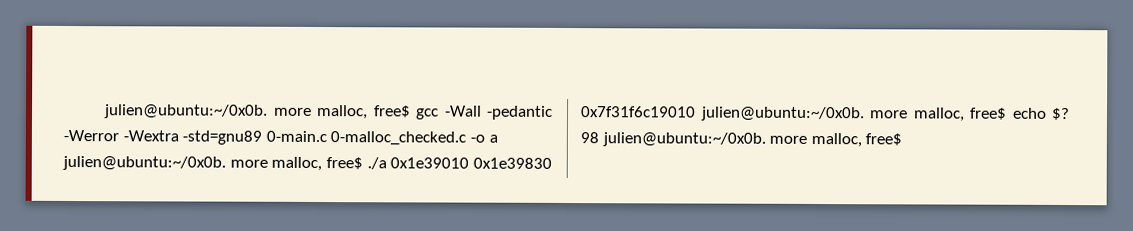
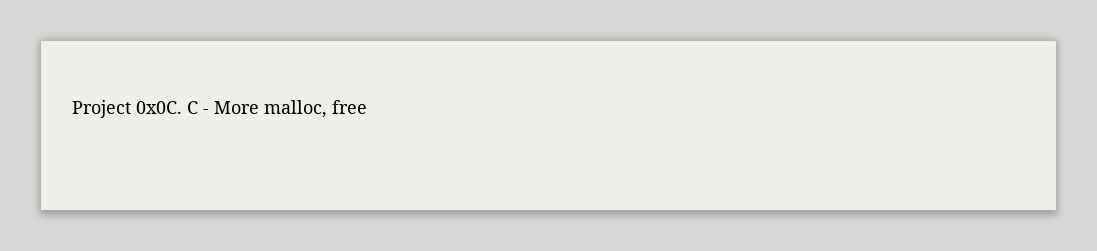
- julien@ubuntu:~/0x0b. more malloc, free$ gcc -Wall -pedantic -Werror -Wextra -std=gnu89 0-main.c 0-malloc_checked.c -o a julien@ubuntu:~/0x0b. more malloc, free$ ./a 0x1e39010 0x1e39830 0x7f31f6c19010 julien@ubuntu:~/0x0b. more malloc, free$ echo $? 98 julien@ubuntu:~/0x0b. more malloc, free$
+ Project 0x0C. C - More malloc, free

